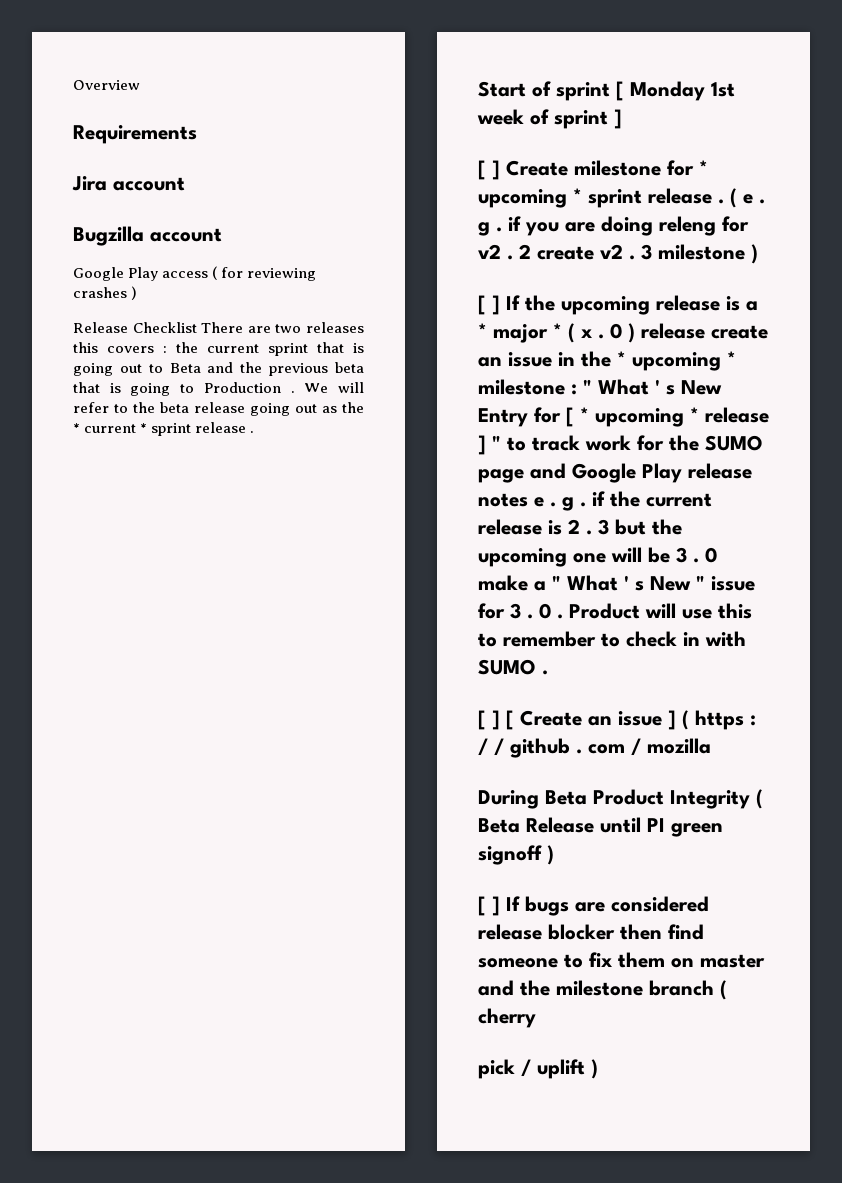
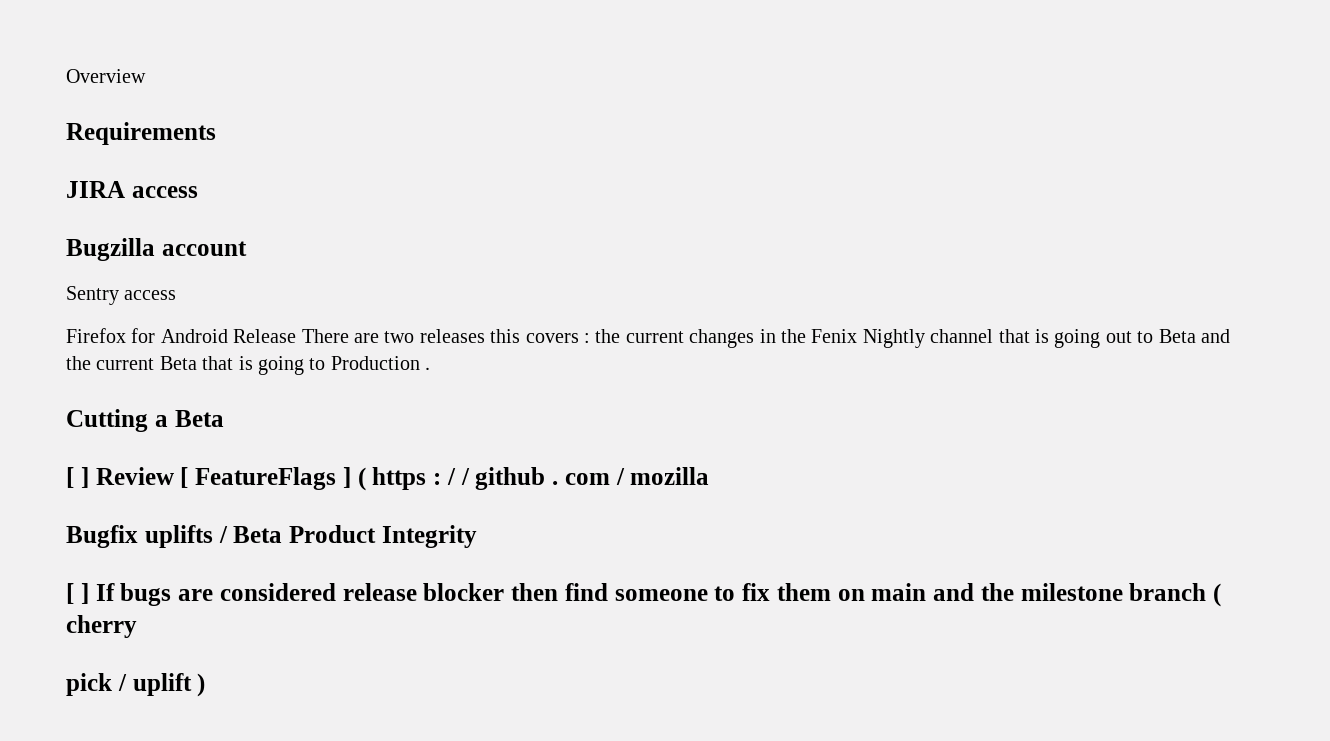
- Jira account
+ JIRA access
- Google Play access ( for reviewing crashes )
- Release Checklist There are two releases this covers : the current sprint that is going out to Beta and the previous beta that is going to Production . We will refer to the beta release going out as the * current * sprint release .
- Start of sprint [ Monday 1st week of sprint ]
- [ ] Create milestone for * upcoming * sprint release . ( e . g . if you are doing releng for v2 . 2 create v2 . 3 milestone )
- [ ] If the upcoming release is a * major * ( x . 0 ) release create an issue in the * upcoming * milestone : " What ' s New Entry for [ * upcoming * release ] " to track work for the SUMO page and Google Play release notes e . g . if the current release is 2 . 3 but the upcoming one will be 3 . 0 make a " What ' s New " issue for 3 . 0 . Product will use this to remember to check in with SUMO .
- [ ] [ Create an issue ] ( https : / / github . com / mozilla
+ Sentry access
+ Firefox for Android Release There are two releases this covers : the current changes in the Fenix Nightly channel that is going out to Beta and the current Beta that is going to Production .
+ Cutting a Beta
+ [ ] Review [ FeatureFlags ] ( https : / / github . com / mozilla
- During Beta Product Integrity ( Beta Release until PI green signoff )
+ Bugfix uplifts / Beta Product Integrity
- [ ] If bugs are considered release blocker then find someone to fix them on master and the milestone branch ( cherry
+ [ ] If bugs are considered release blocker then find someone to fix them on main and the milestone branch ( cherry

